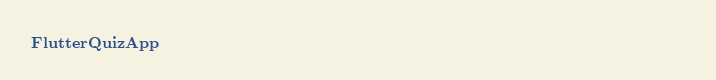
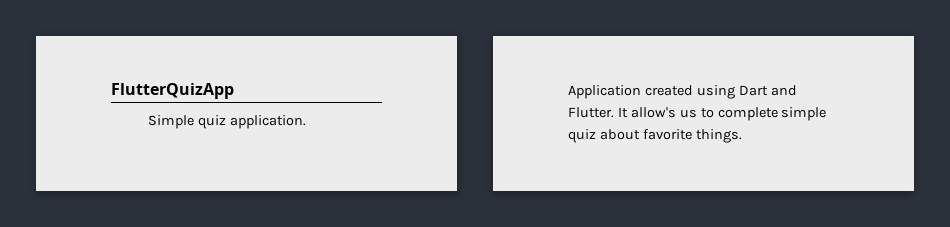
+ Simple quiz application. Application created using Dart and Flutter. It allow's us to complete simple quiz about favorite things.

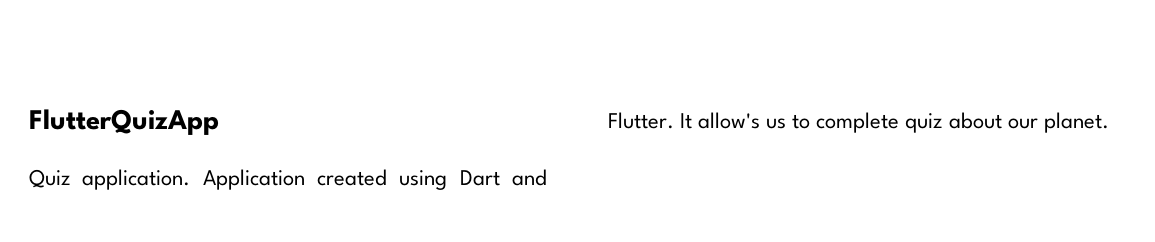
- Simple quiz application.
+ Quiz application.
- It allow's us to complete simple quiz about favorite things.
+ It allow's us to complete quiz about our planet.

